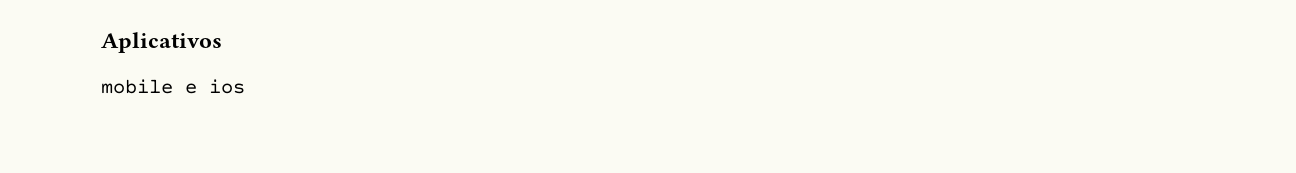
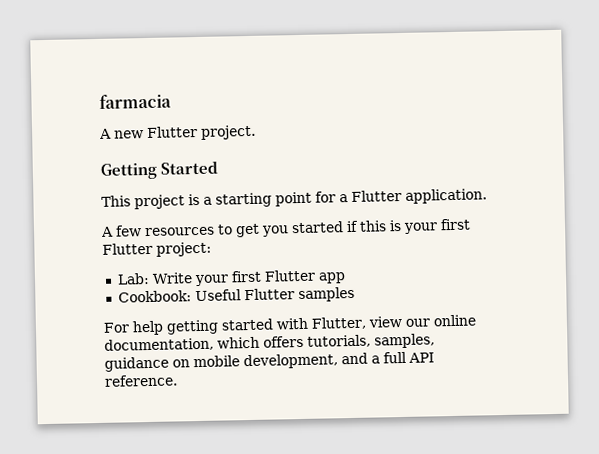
- Aplicativos
- mobile e ios
+ farmacia
+ A new Flutter project.
+ Getting Started
+ This project is a starting point for a Flutter application.
+ A few resources to get you started if this is your first Flutter project:
+ Lab: Write your first Flutter app
+ Cookbook: Useful Flutter samples
+ For help getting started with Flutter, view our online documentation, which offers tutorials, samples, guidance on mobile development, and a full API reference.

